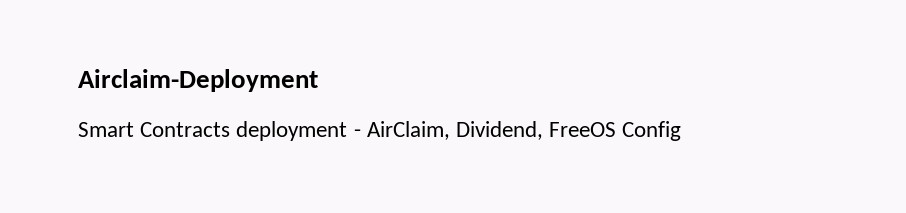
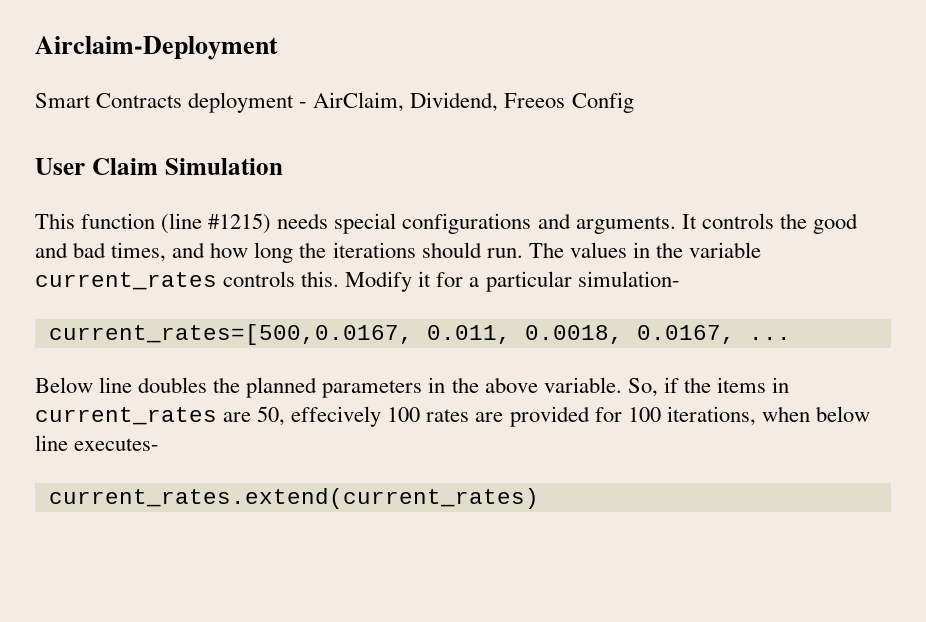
- Smart Contracts deployment - AirClaim, Dividend, FreeOS Config
+ Smart Contracts deployment - AirClaim, Dividend, Freeos Config
+ User Claim Simulation
+ This function (line #1215) needs special configurations and arguments. It controls the good and bad times, and how long the iterations should run. The values in the variable current_rates controls this. Modify it for a particular simulation-
+ current_rates=[500,0.0167, 0.011, 0.0018, 0.0167, ...
+ Below line doubles the planned parameters in the above variable. So, if the items in current_rates are 50, effecively 100 rates are provided for 100 iterations, when below line executes-
+ current_rates.extend(current_rates)

